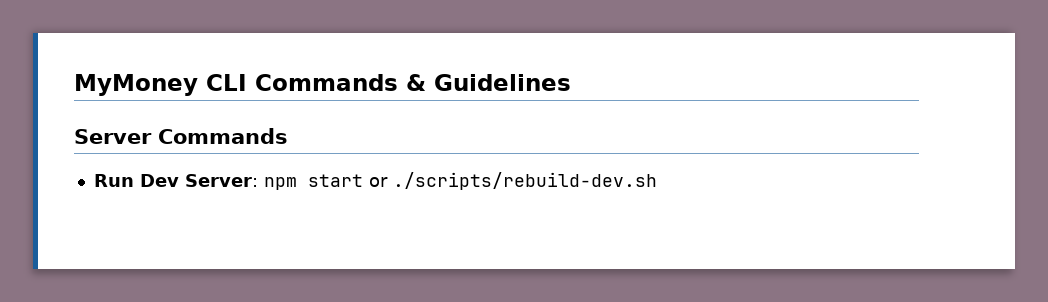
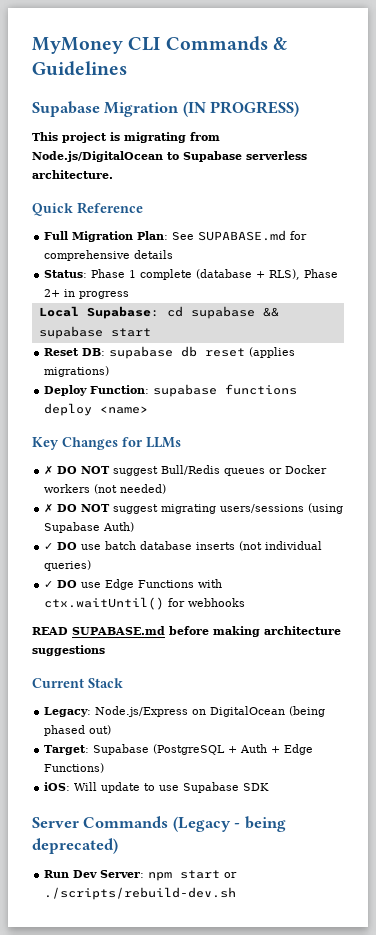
- Server Commands
+ Supabase Migration (IN PROGRESS)
+ This project is migrating from Node.js/DigitalOcean to Supabase serverless architecture.
+ Quick Reference
+ Full Migration Plan: See SUPABASE.md for comprehensive details
+ Status: Phase 1 complete (database + RLS), Phase 2+ in progress
+ Local Supabase: cd supabase && supabase start
+ Reset DB: supabase db reset (applies migrations)
+ Deploy Function: supabase functions deploy <name>
+ Key Changes for LLMs
+ ✗ DO NOT suggest Bull/Redis queues or Docker workers (not needed)
+ ✗ DO NOT suggest migrating users/sessions (using Supabase Auth)
+ ✓ DO use batch database inserts (not individual queries)
+ ✓ DO use Edge Functions with ctx.waitUntil() for webhooks
+ READ SUPABASE.md before making architecture suggestions
+ Current Stack
+ Legacy: Node.js/Express on DigitalOcean (being phased out)
+ Target: Supabase (PostgreSQL + Auth + Edge Functions)
+ iOS: Will update to use Supabase SDK
+ Server Commands (Legacy - being deprecated)

